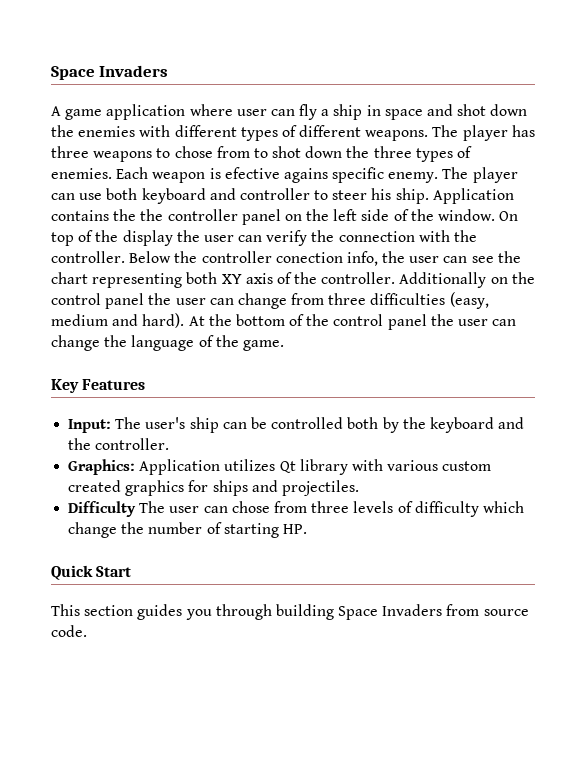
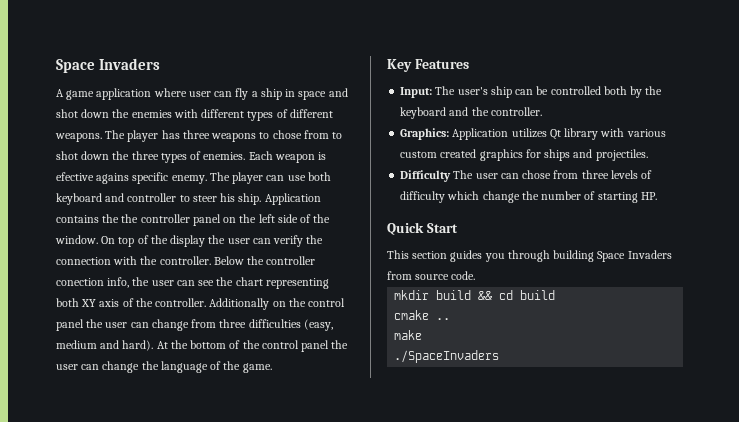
+ mkdir build && cd build
+ cmake ..
+ make
+ ./SpaceInvaders

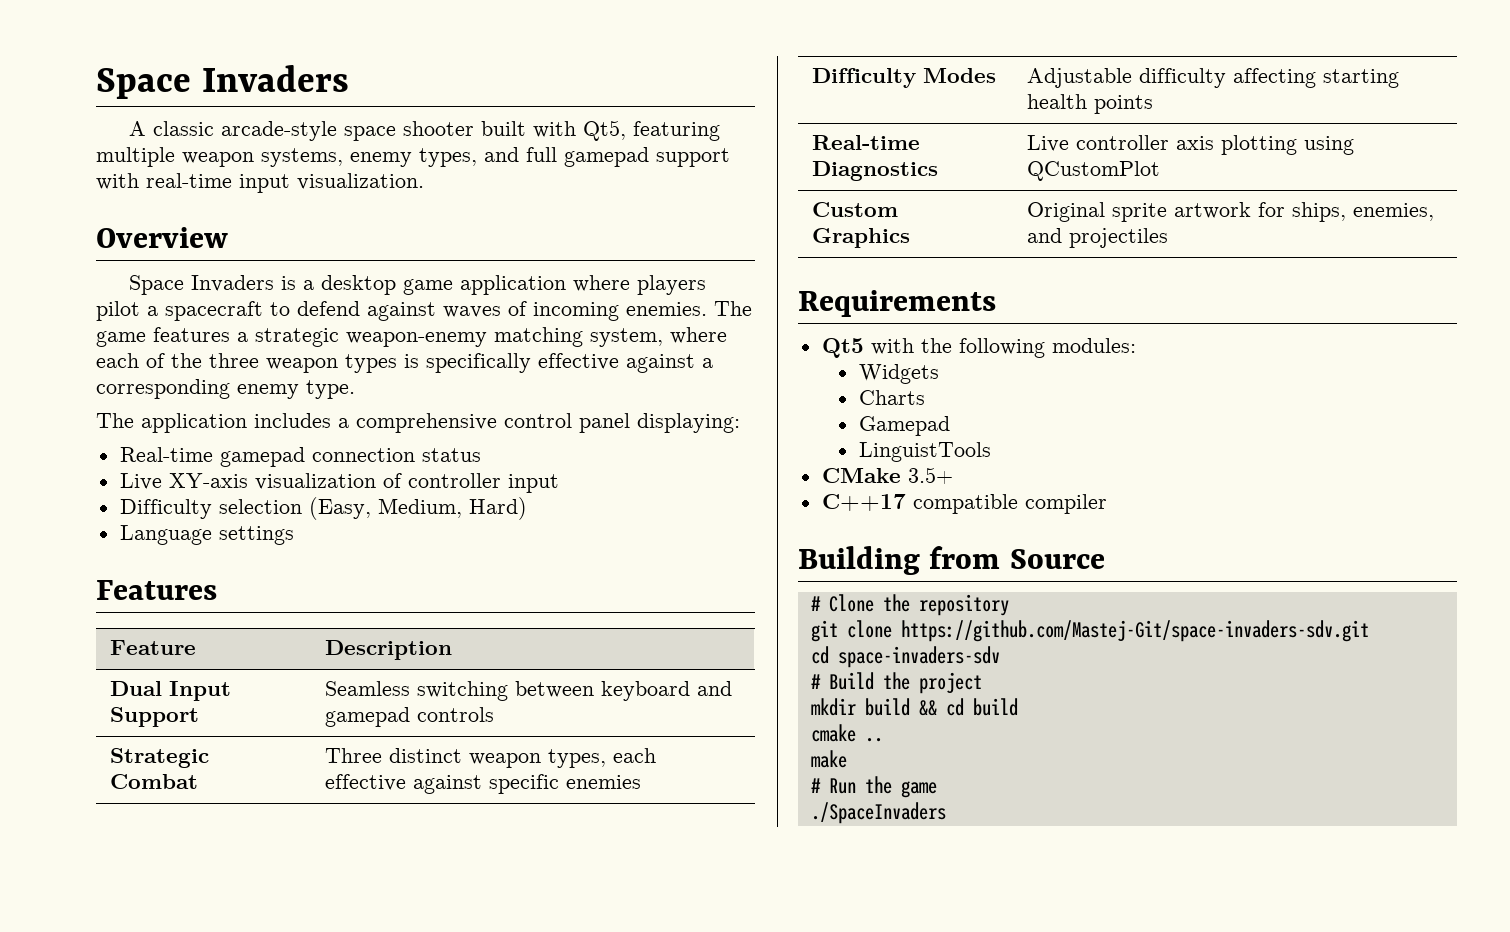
- A game application where user can fly a ship in space and shot down the enemies with different types of different weapons. The player has three weapons to chose from to shot down the three types of enemies. Each weapon is efective agains specific enemy. The player can use both keyboard and controller to steer his ship. Application contains the the controller panel on the left side of the window. On top of the display the user can verify the connection with the controller. Below the controller conection info, the user can see the chart representing both XY axis of the controller. Additionally on the control panel the user can change from three difficulties (easy, medium and hard). At the bottom of the control panel the user can change the language of the game.
- Key Features
- Input: The user's ship can be controlled both by the keyboard and the controller.
- Graphics: Application utilizes Qt library with various custom created graphics for ships and projectiles.
- Difficulty The user can chose from three levels of difficulty which change the number of starting HP.
- Quick Start
- This section guides you through building Space Invaders from source code.
+ A classic arcade-style space shooter built with Qt5, featuring multiple weapon systems, enemy types, and full gamepad support with real-time input visualization.
+ Overview
+ Space Invaders is a desktop game application where players pilot a spacecraft to defend against waves of incoming enemies. The game features a strategic weapon-enemy matching system, where each of the three weapon types is specifically effective against a corresponding enemy type.
+ The application includes a comprehensive control panel displaying:
+ Real-time gamepad connection status
+ Live XY-axis visualization of controller input
+ Difficulty selection (Easy, Medium, Hard)
+ Language settings
+ Features
+ Feature | Description
+ Dual Input Support | Seamless switching between keyboard and gamepad controls
+ Strategic Combat | Three distinct weapon types, each effective against specific enemies
+ Difficulty Modes | Adjustable difficulty affecting starting health points
+ Real-time Diagnostics | Live controller axis plotting using QCustomPlot
+ Custom Graphics | Original sprite artwork for ships, enemies, and projectiles
+ Requirements
+ Qt5 with the following modules:
+ Widgets
+ Charts
+ Gamepad
+ LinguistTools
+ CMake 3.5+
+ C++17 compatible compiler
+ Building from Source
+ # Clone the repository
+ git clone https://github.com/Mastej-Git/space-invaders-sdv.git
+ cd space-invaders-sdv
+ # Build the project
+ # Run the game

